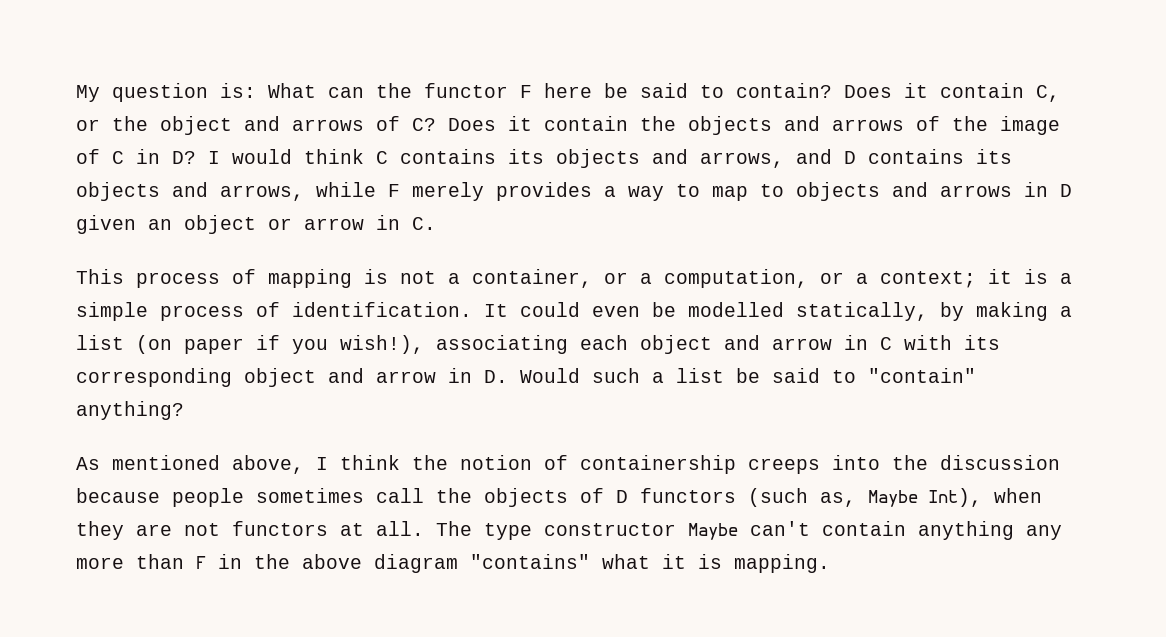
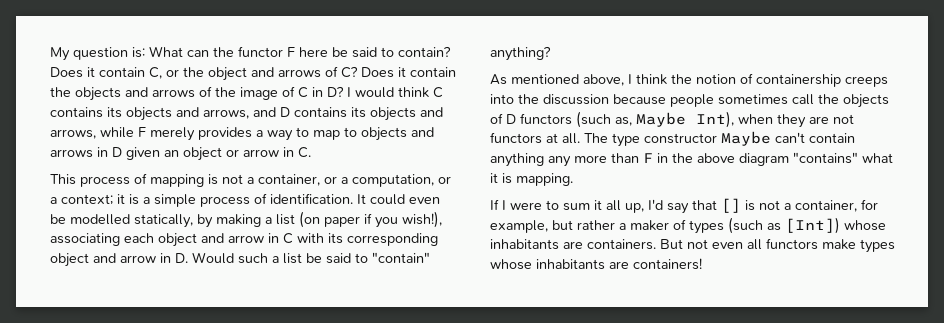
+ If I were to sum it all up, I'd say that [] is not a container, for example, but rather a maker of types (such as [Int]) whose inhabitants are containers. But not even all functors make types whose inhabitants are containers!

